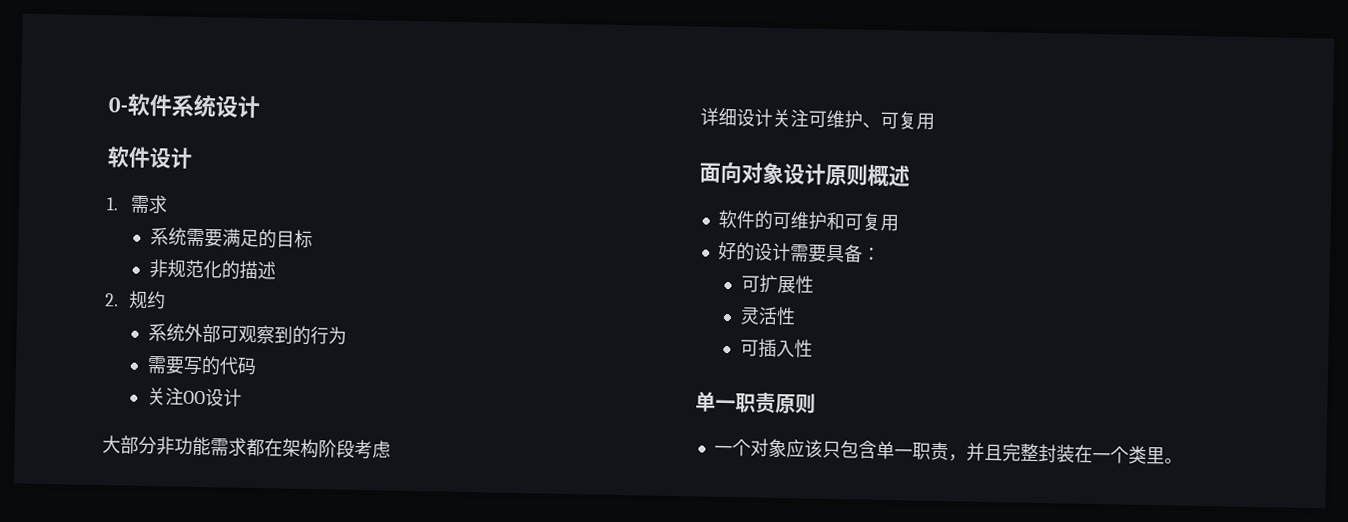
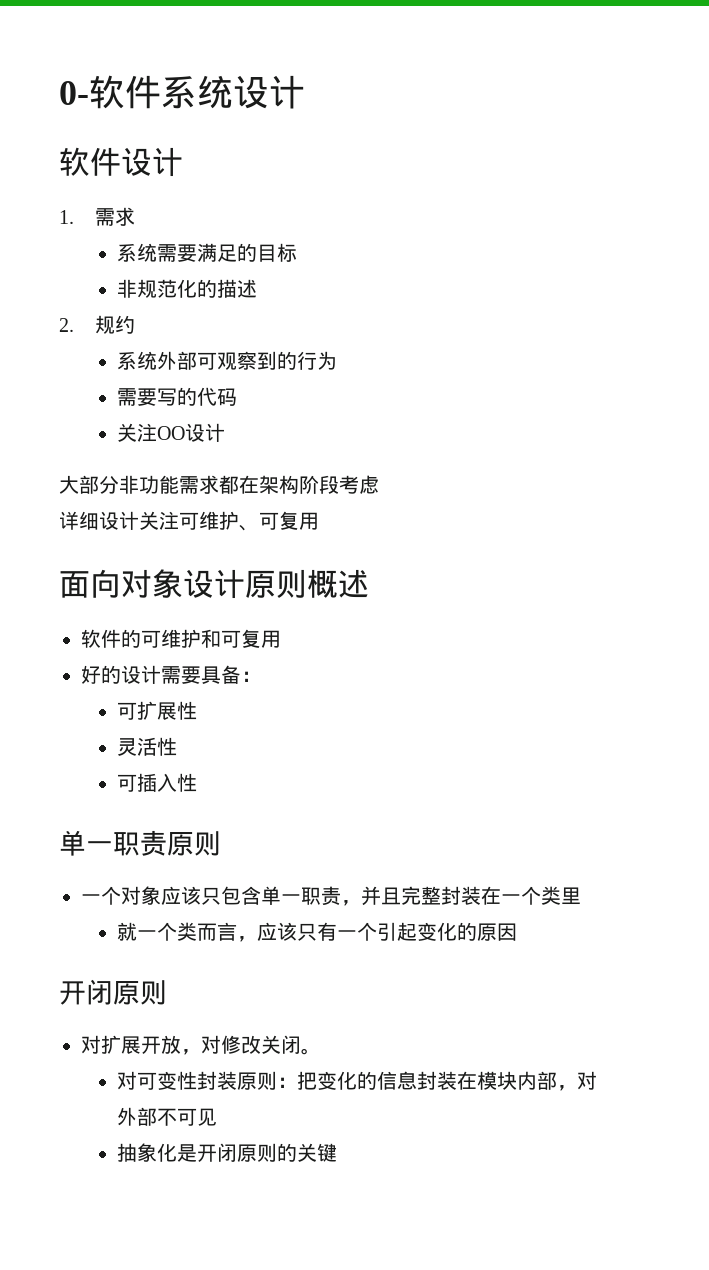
- 一个对象应该只包含单一职责，并且完整封装在一个类里。
+ 一个对象应该只包含单一职责，并且完整封装在一个类里
+ 就一个类而言，应该只有一个引起变化的原因
+ 开闭原则
+ 对扩展开放，对修改关闭。
+ 对可变性封装原则：把变化的信息封装在模块内部，对外部不可见
+ 抽象化是开闭原则的关键

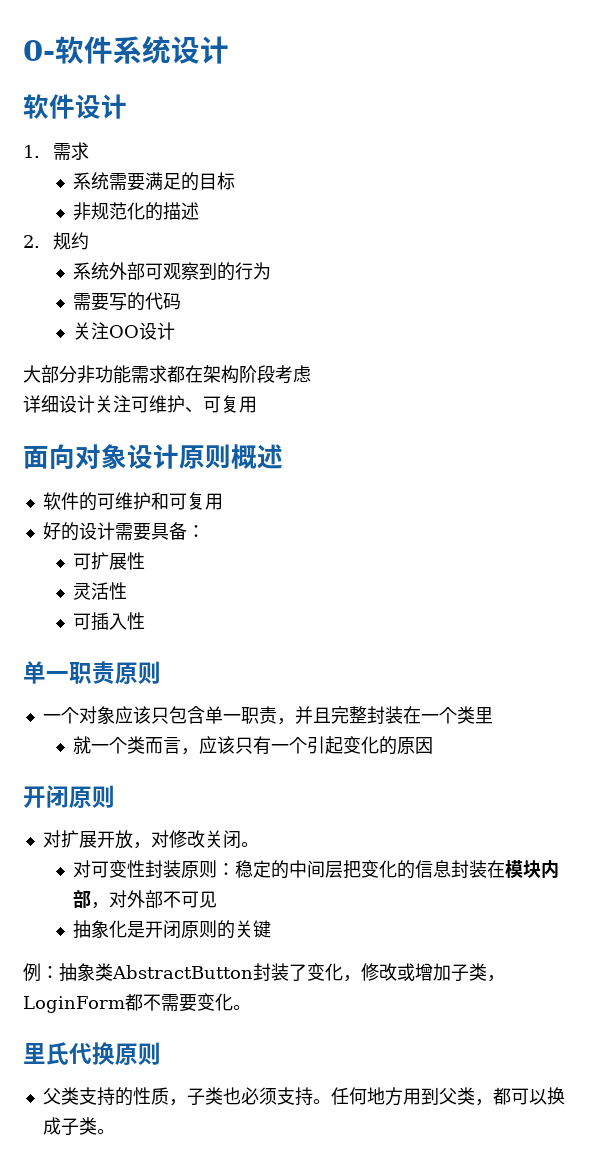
- 对可变性封装原则：把变化的信息封装在模块内部，对外部不可见
+ 对可变性封装原则：稳定的中间层把变化的信息封装在模块内部，对外部不可见
+ 例：抽象类AbstractButton封装了变化，修改或增加子类，LoginForm都不需要变化。
+ 里氏代换原则
+ 父类支持的性质，子类也必须支持。任何地方用到父类，都可以换成子类。

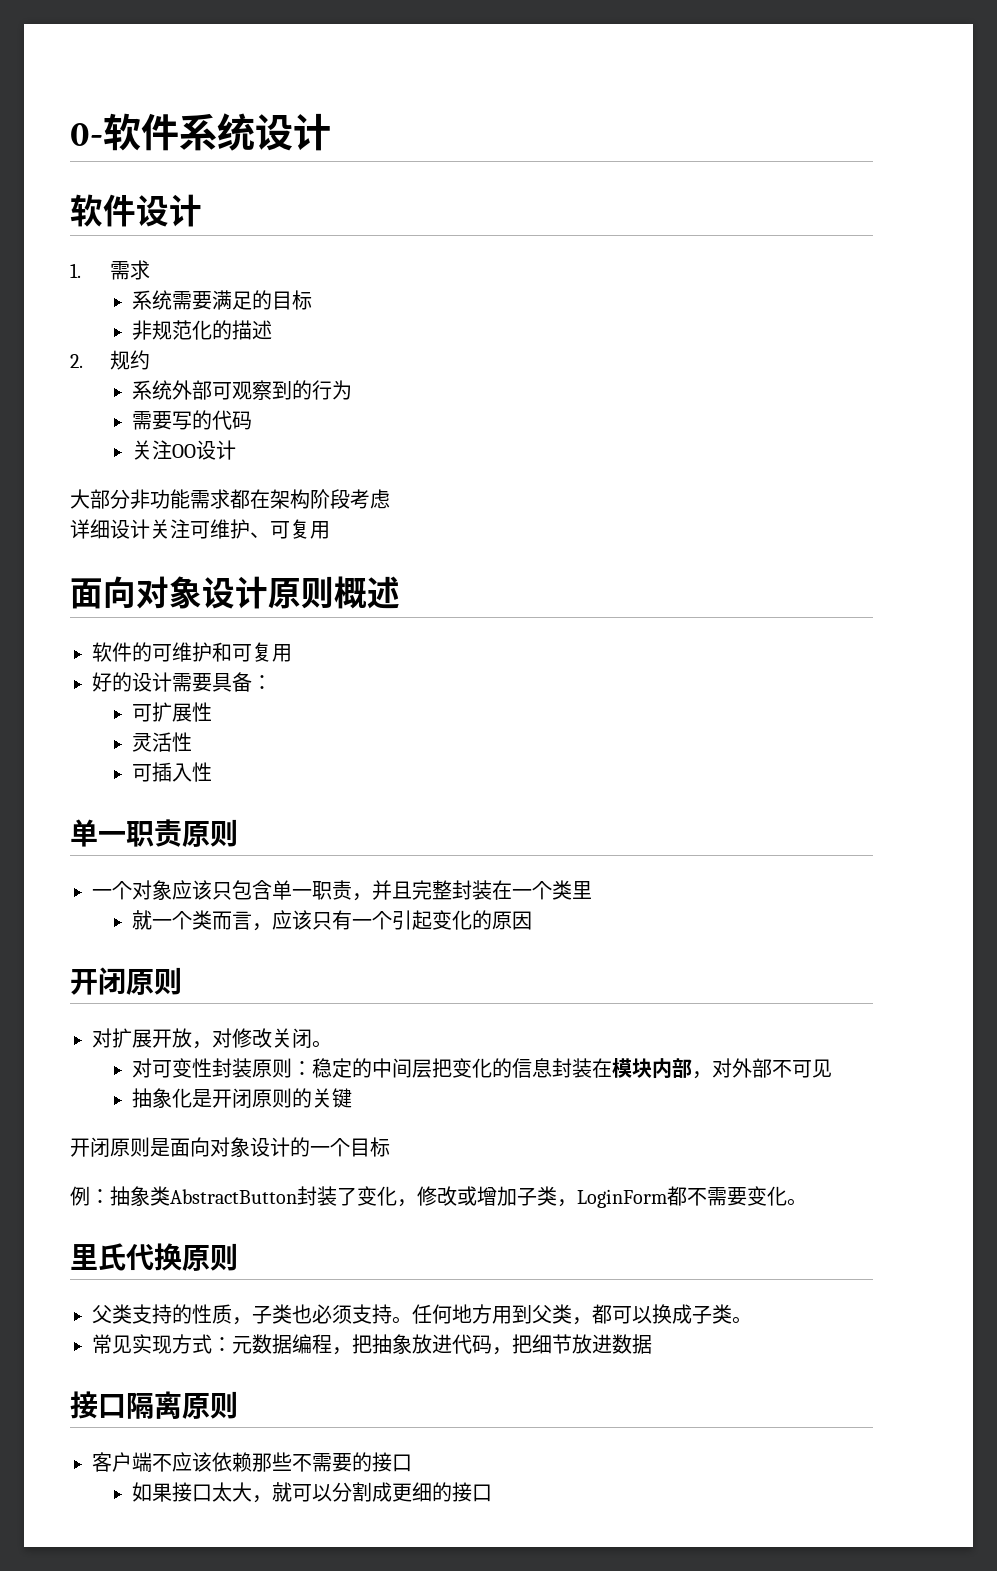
+ 开闭原则是面向对象设计的一个目标
+ 常见实现方式：元数据编程，把抽象放进代码，把细节放进数据
+ 接口隔离原则
+ 客户端不应该依赖那些不需要的接口
+ 如果接口太大，就可以分割成更细的接口

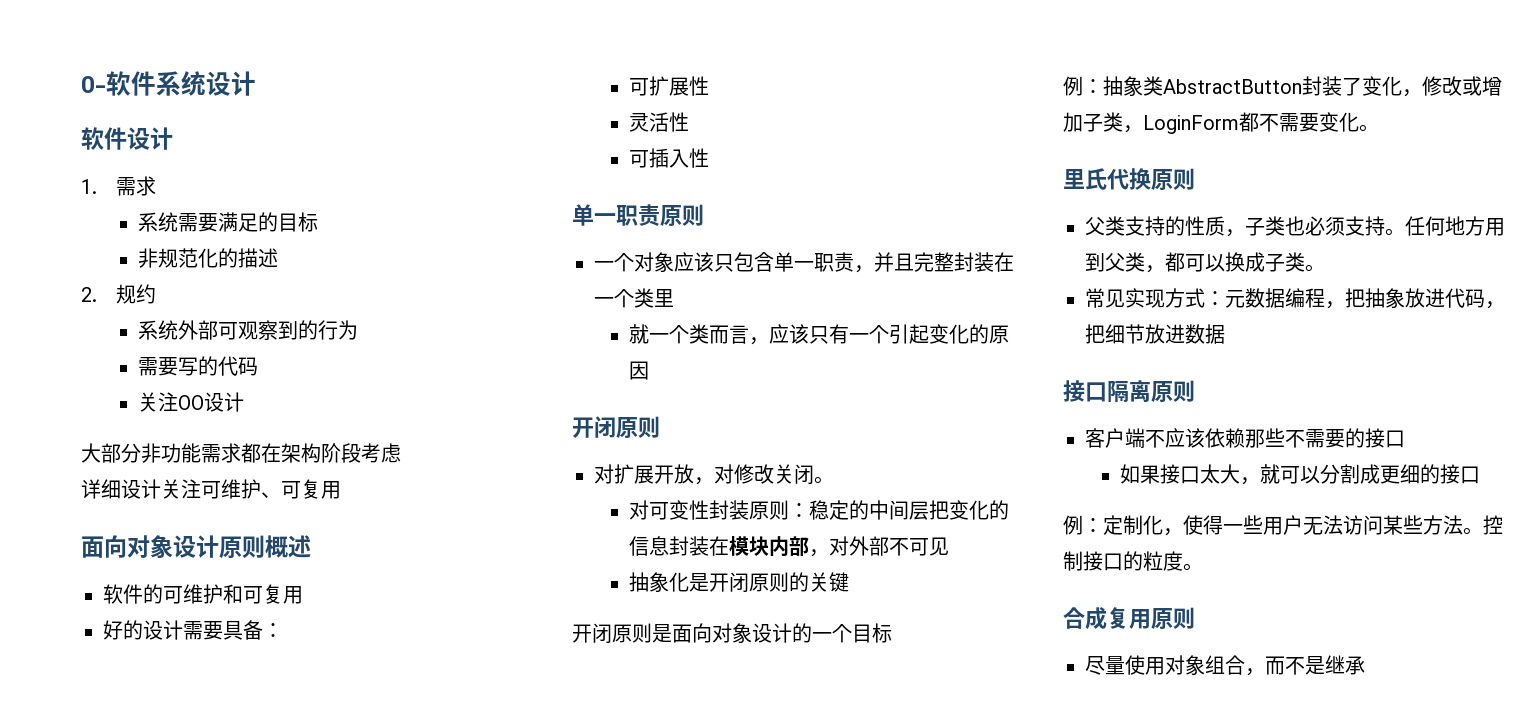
+ 例：定制化，使得一些用户无法访问某些方法。控制接口的粒度。
+ 合成复用原则
+ 尽量使用对象组合，而不是继承

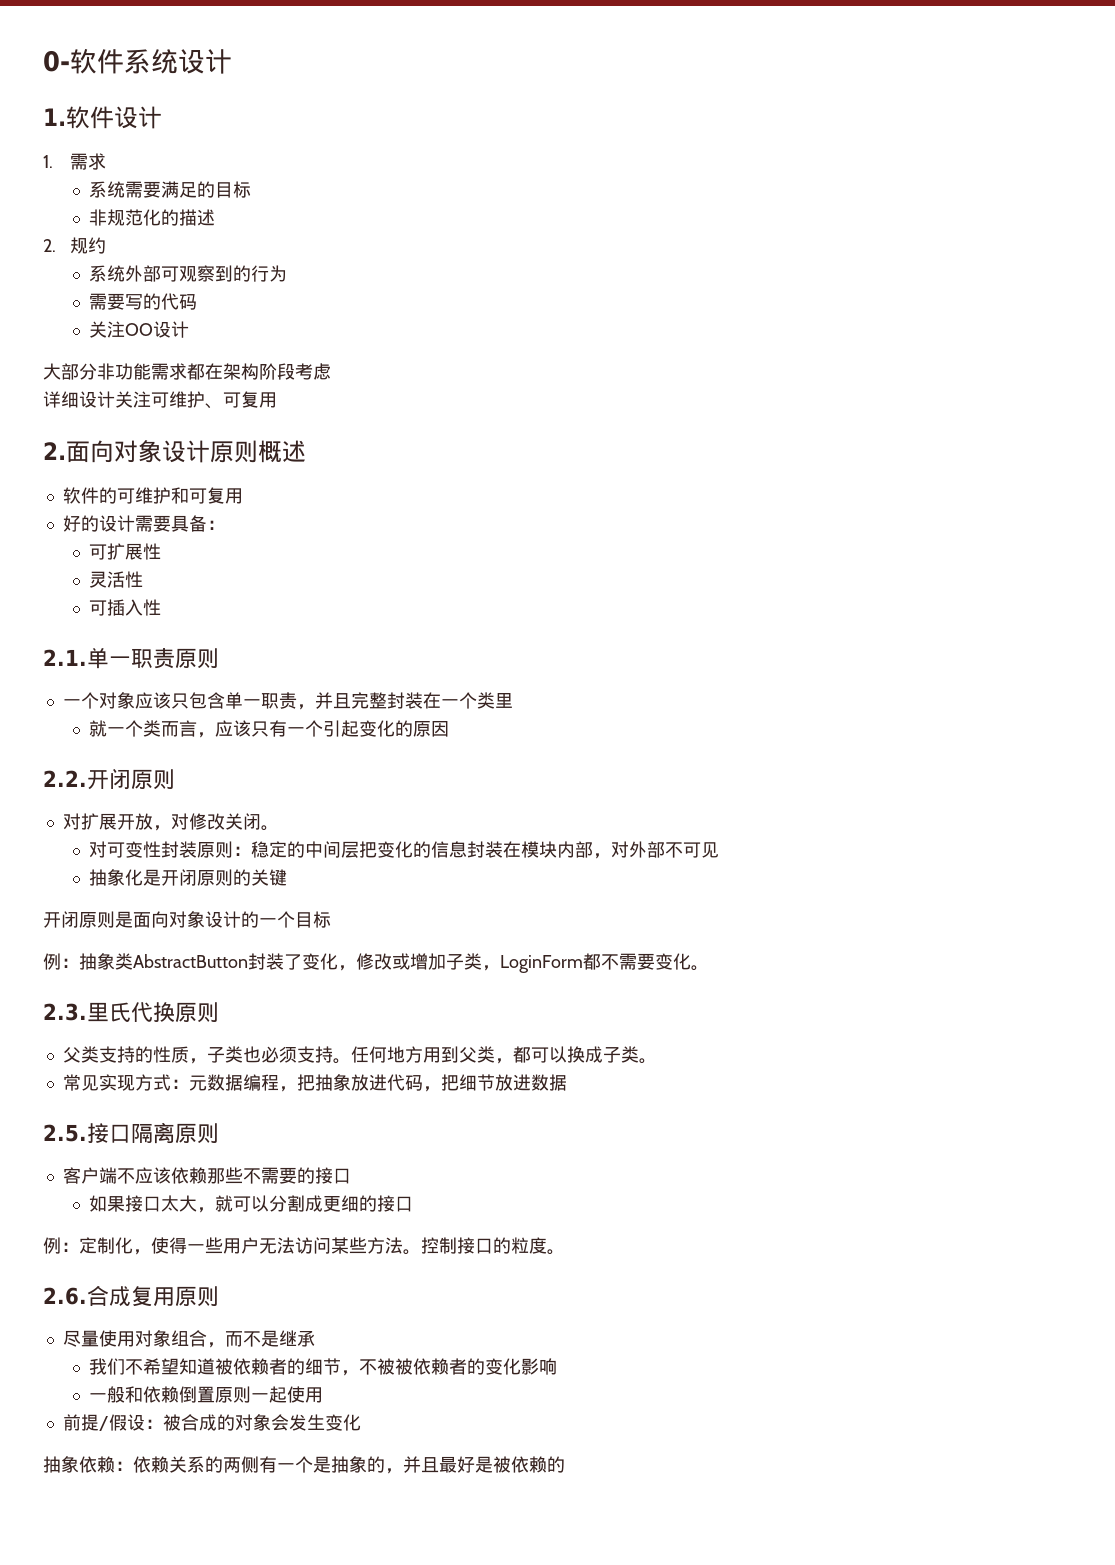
- 软件设计
+ 1.软件设计
- 面向对象设计原则概述
+ 2.面向对象设计原则概述
- 单一职责原则
+ 2.1.单一职责原则
  就一个类而言，应该只有一个引起变化的原因
- 开闭原则
+ 2.2.开闭原则
- 里氏代换原则
+ 2.3.里氏代换原则
- 接口隔离原则
+ 2.5.接口隔离原则
- 合成复用原则
+ 2.6.合成复用原则
+ 我们不希望知道被依赖者的细节，不被被依赖者的变化影响
+ 一般和依赖倒置原则一起使用
+ 前提/假设：被合成的对象会发生变化
+ 抽象依赖：依赖关系的两侧有一个是抽象的，并且最好是被依赖的

